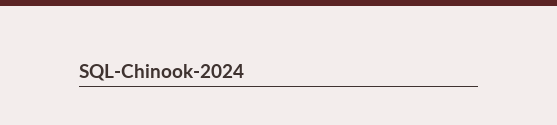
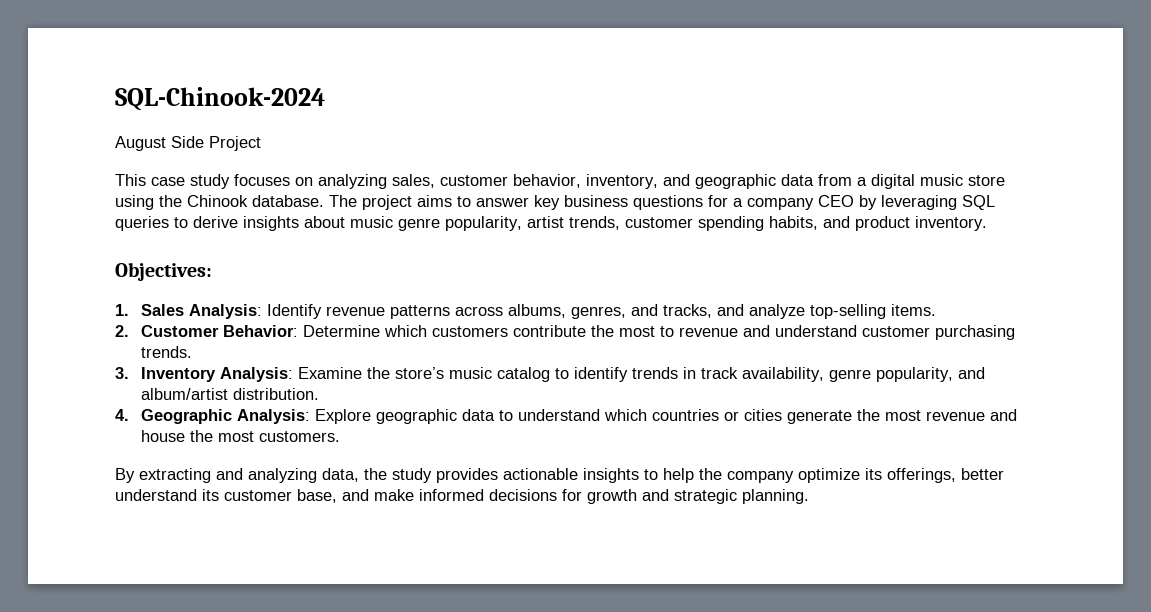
+ August Side Project
+ This case study focuses on analyzing sales, customer behavior, inventory, and geographic data from a digital music store using the Chinook database. The project aims to answer key business questions for a company CEO by leveraging SQL queries to derive insights about music genre popularity, artist trends, customer spending habits, and product inventory.
+ Objectives:
+ 1. Sales Analysis: Identify revenue patterns across albums, genres, and tracks, and analyze top-selling items.
+ 2. Customer Behavior: Determine which customers contribute the most to revenue and understand customer purchasing trends.
+ 3. Inventory Analysis: Examine the store’s music catalog to identify trends in track availability, genre popularity, and album/artist distribution.
+ 4. Geographic Analysis: Explore geographic data to understand which countries or cities generate the most revenue and house the most customers.
+ By extracting and analyzing data, the study provides actionable insights to help the company optimize its offerings, better understand its customer base, and make informed decisions for growth and strategic planning.

